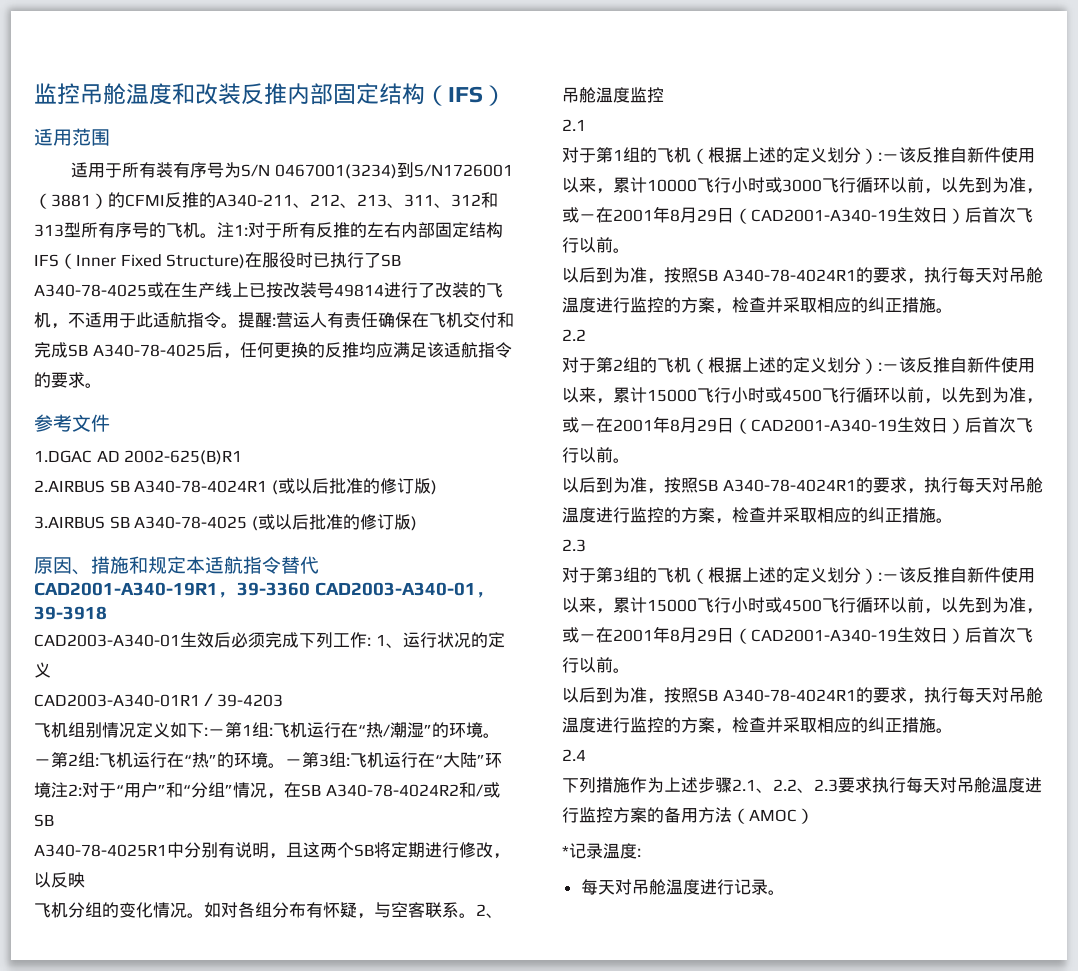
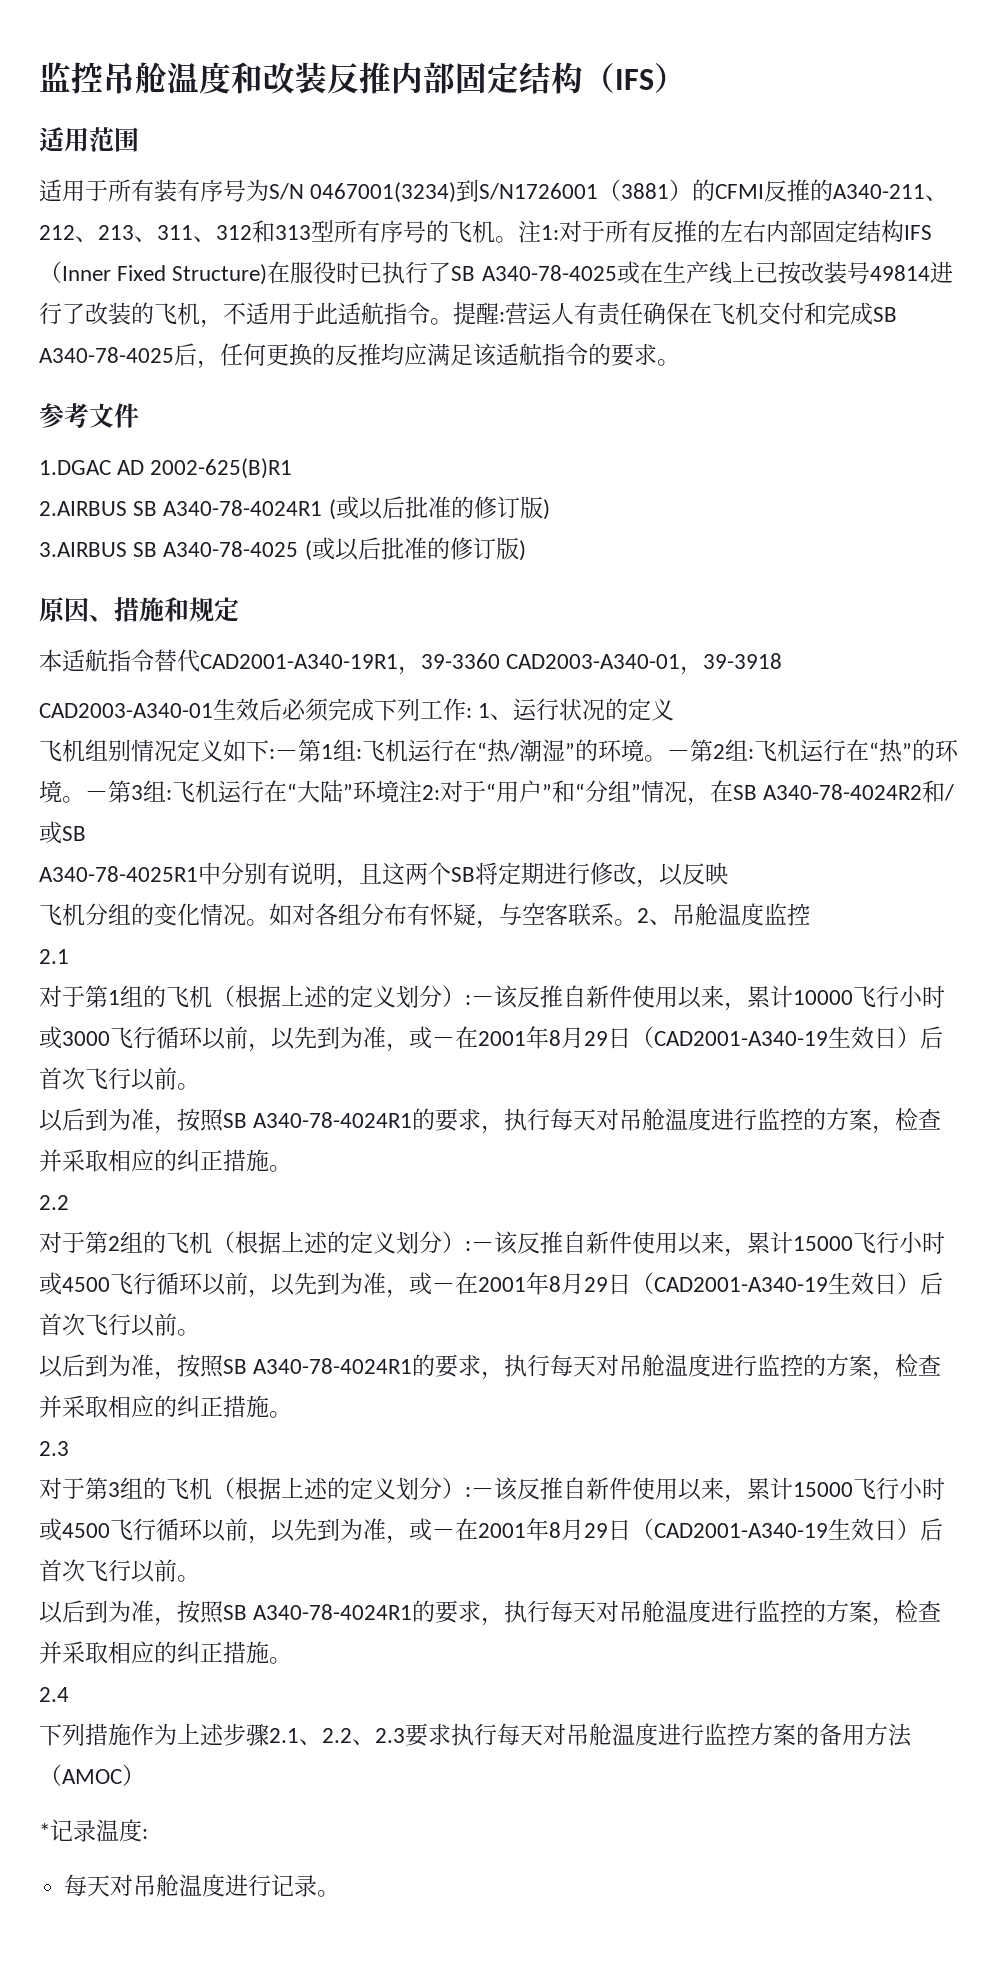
- 原因、措施和规定本适航指令替代CAD2001-A340-19R1，39-3360 CAD2003-A340-01，39-3918
+ 原因、措施和规定
+ 本适航指令替代CAD2001-A340-19R1，39-3360 CAD2003-A340-01，39-3918
- CAD2003-A340-01R1／39-4203

